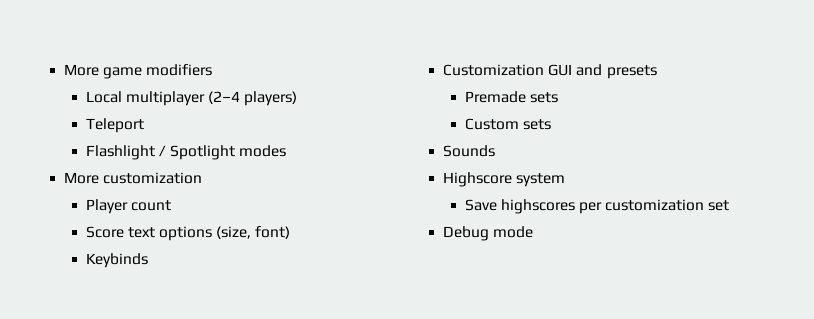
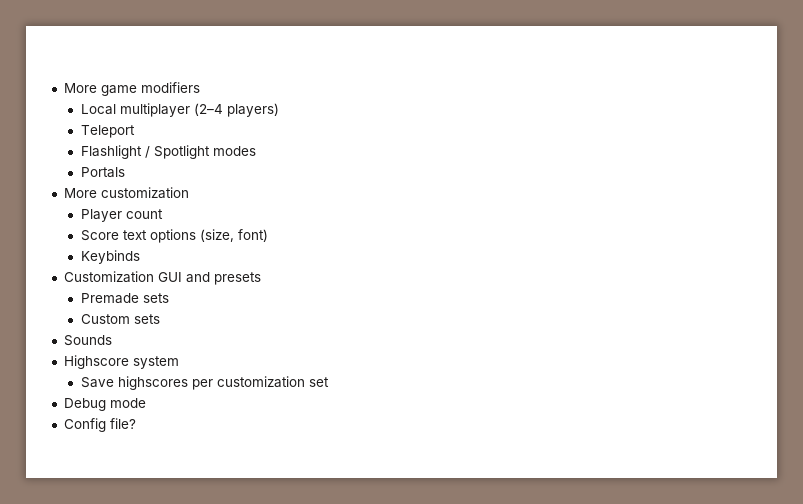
+ Portals
+ Config file?

